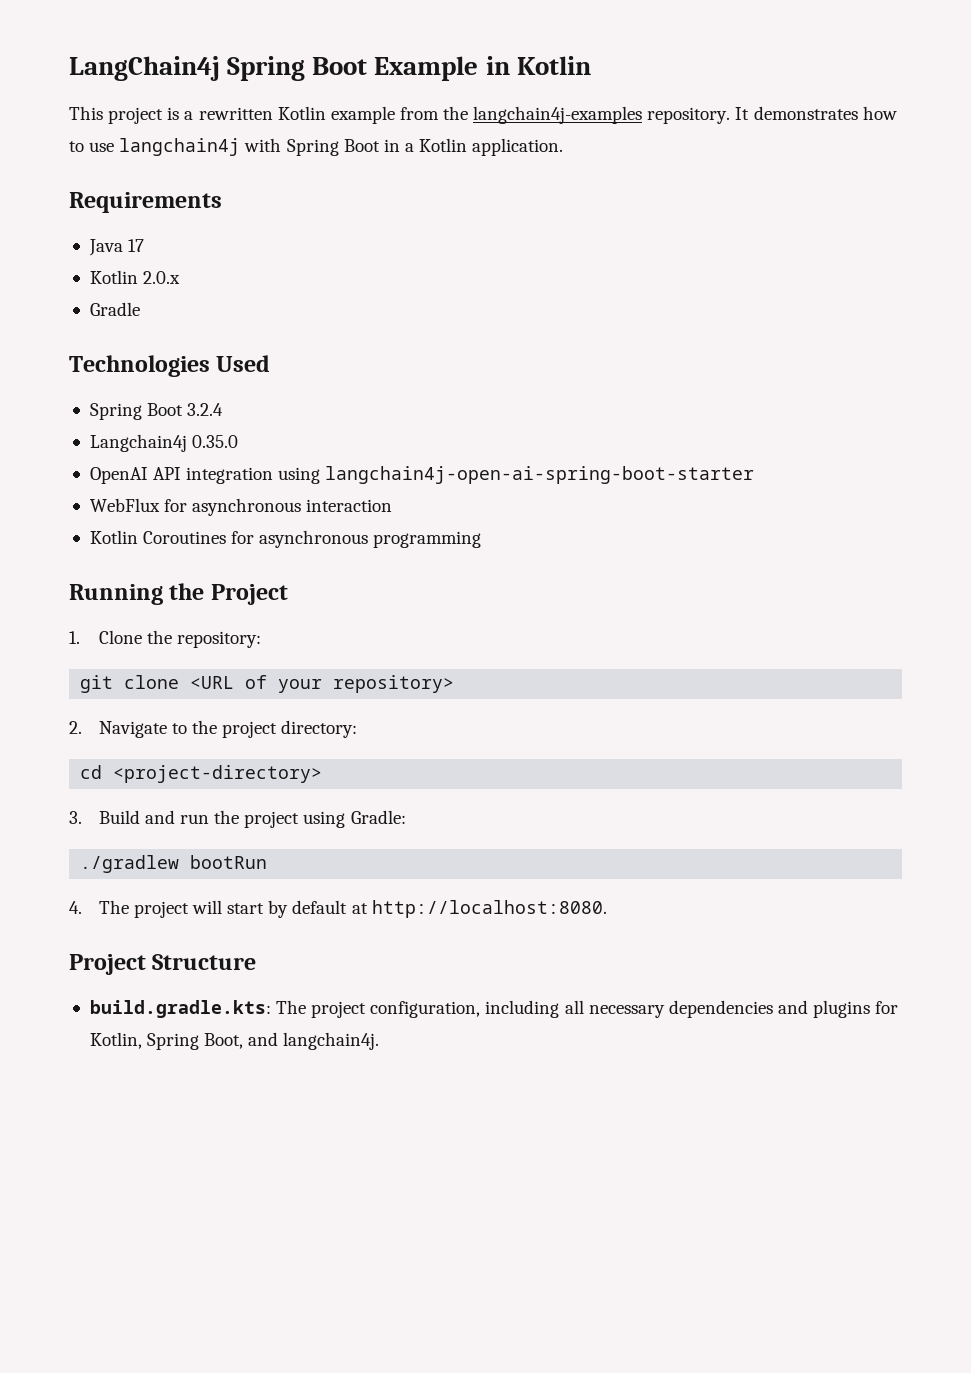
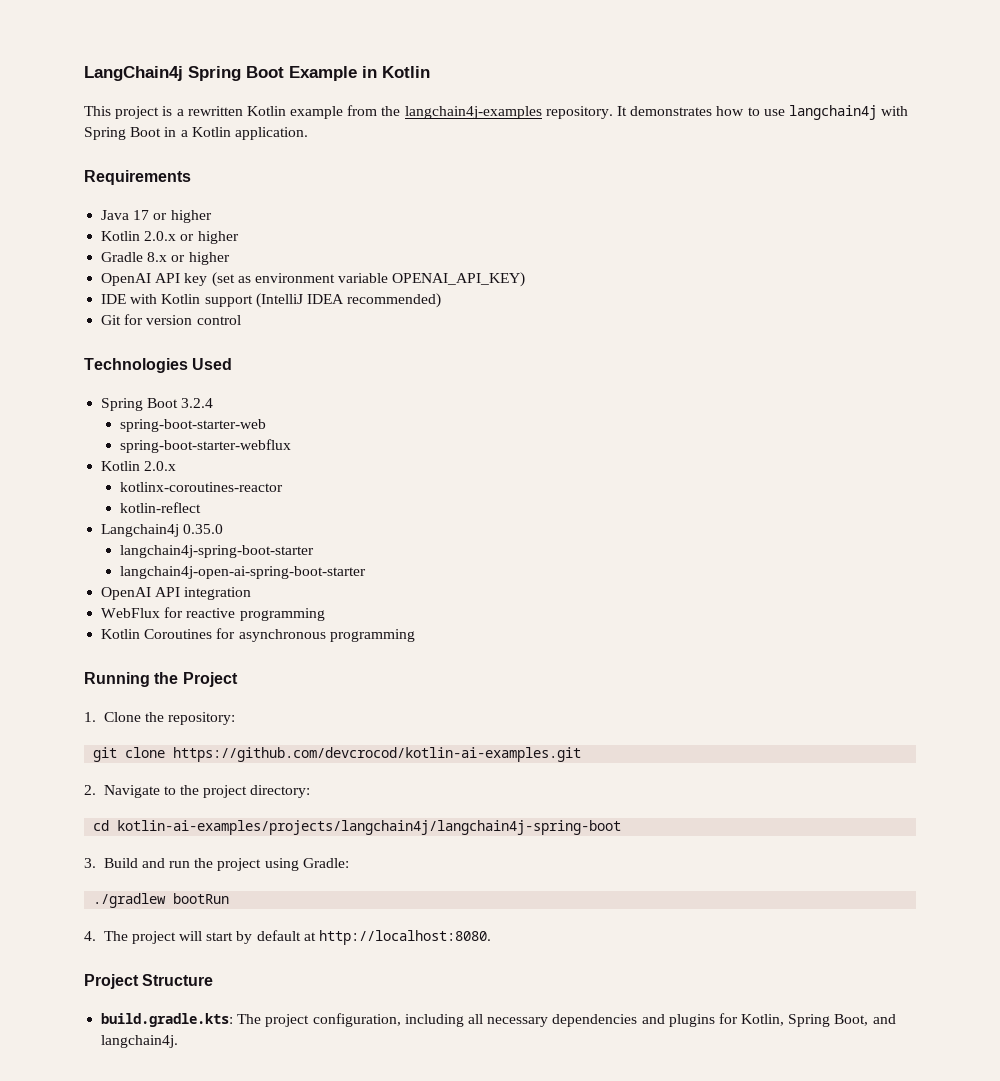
- Java 17
- Kotlin 2.0.x
+ Java 17 or higher
+ Kotlin 2.0.x or higher
- Gradle
+ Gradle 8.x or higher
+ OpenAI API key (set as environment variable OPENAI_API_KEY)
+ IDE with Kotlin support (IntelliJ IDEA recommended)
+ Git for version control
+ spring-boot-starter-web
+ spring-boot-starter-webflux
+ Kotlin 2.0.x
+ kotlinx-coroutines-reactor
+ kotlin-reflect
+ langchain4j-spring-boot-starter
+ langchain4j-open-ai-spring-boot-starter
- OpenAI API integration using langchain4j-open-ai-spring-boot-starter
+ OpenAI API integration
- WebFlux for asynchronous interaction
+ WebFlux for reactive programming
- git clone <URL of your repository>
+ git clone https://github.com/devcrocod/kotlin-ai-examples.git
- cd <project-directory>
+ cd kotlin-ai-examples/projects/langchain4j/langchain4j-spring-boot

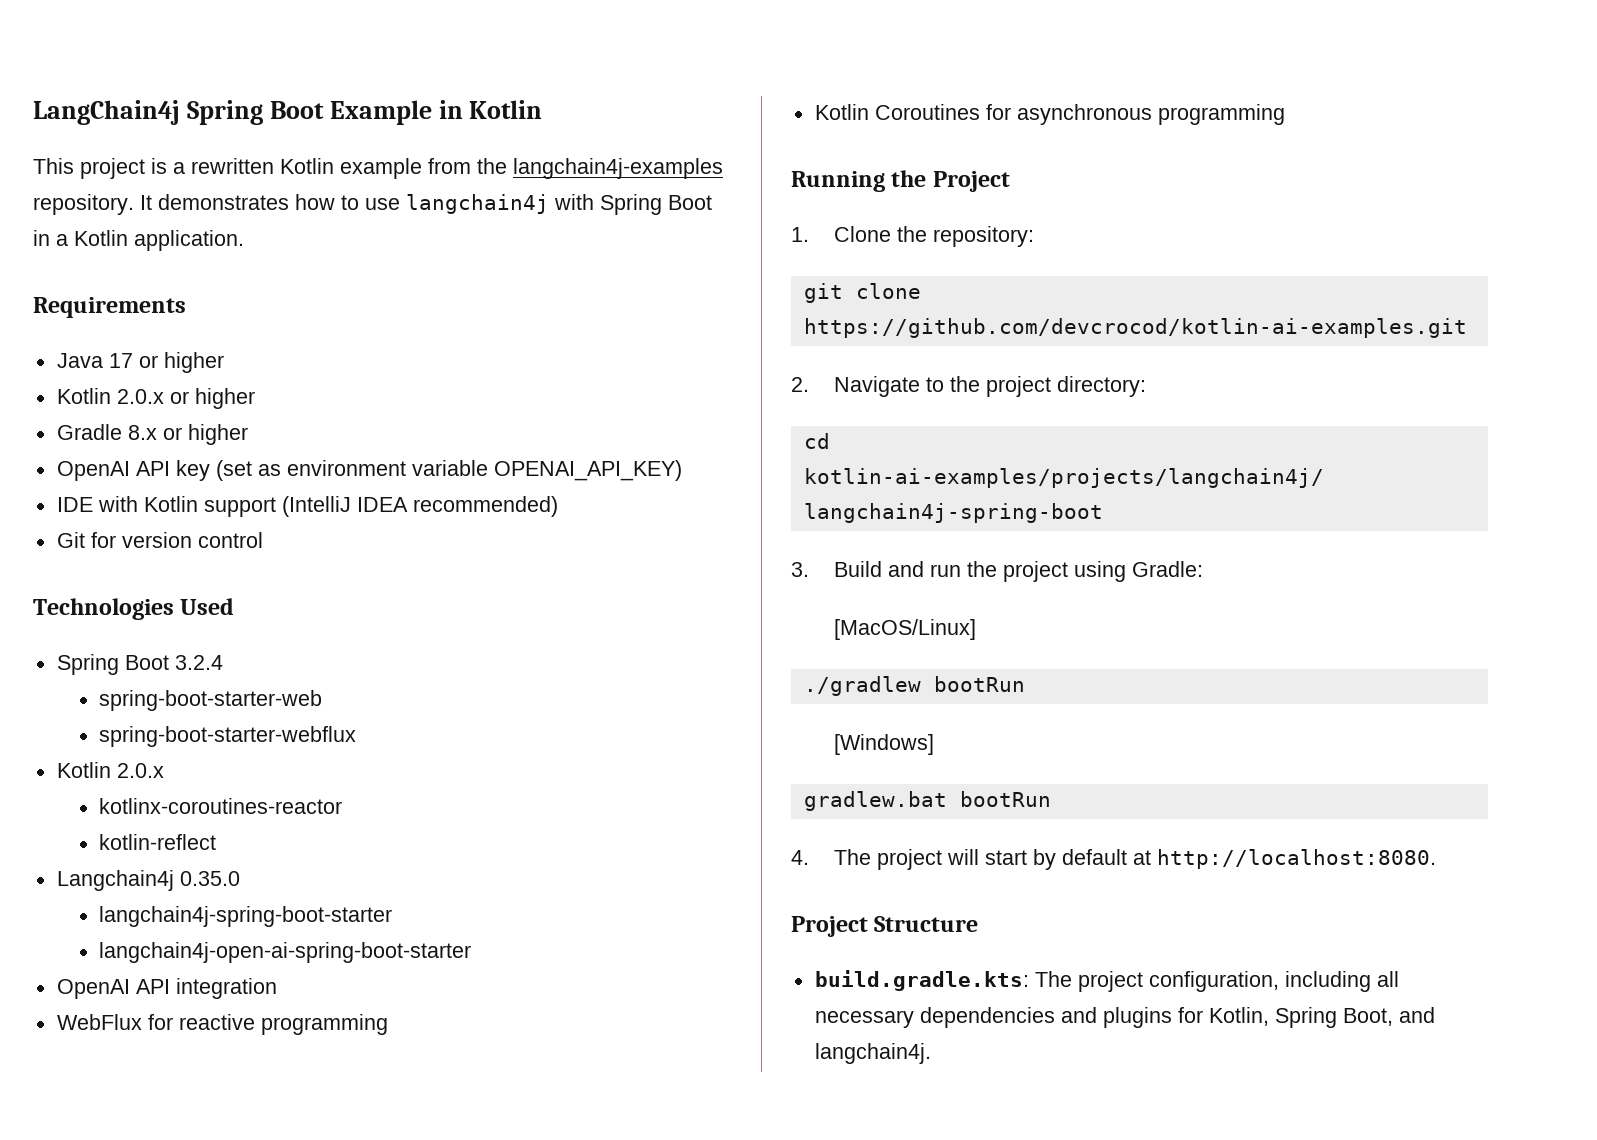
+ [MacOS/Linux]
+ [Windows]
+ gradlew.bat bootRun

